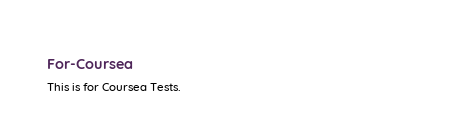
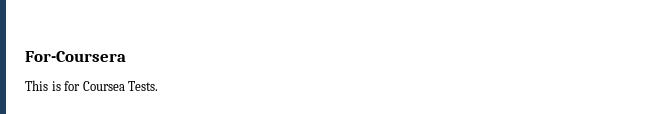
- For-Coursea
+ For-Coursera

